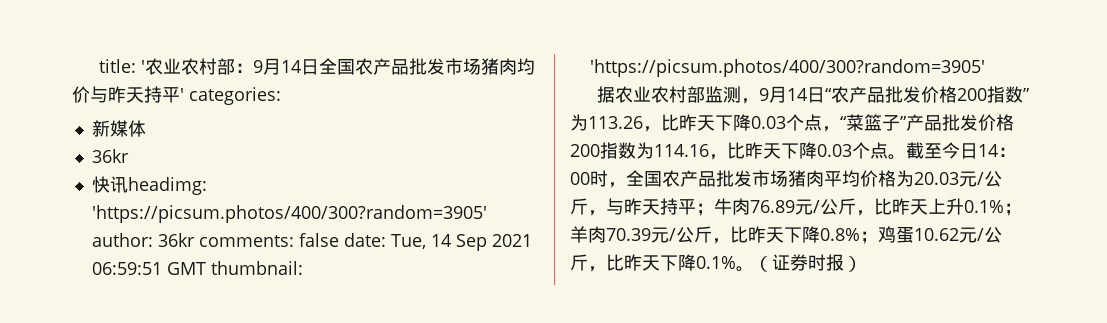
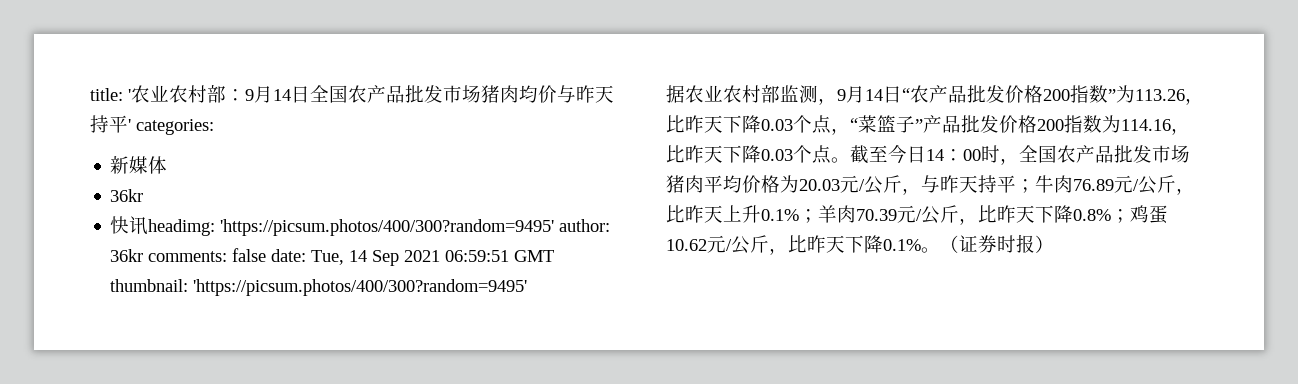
- 快讯headimg: 'https://picsum.photos/400/300?random=3905' author: 36kr comments: false date: Tue, 14 Sep 2021 06:59:51 GMT thumbnail: 'https://picsum.photos/400/300?random=3905'
+ 快讯headimg: 'https://picsum.photos/400/300?random=9495' author: 36kr comments: false date: Tue, 14 Sep 2021 06:59:51 GMT thumbnail: 'https://picsum.photos/400/300?random=9495'

